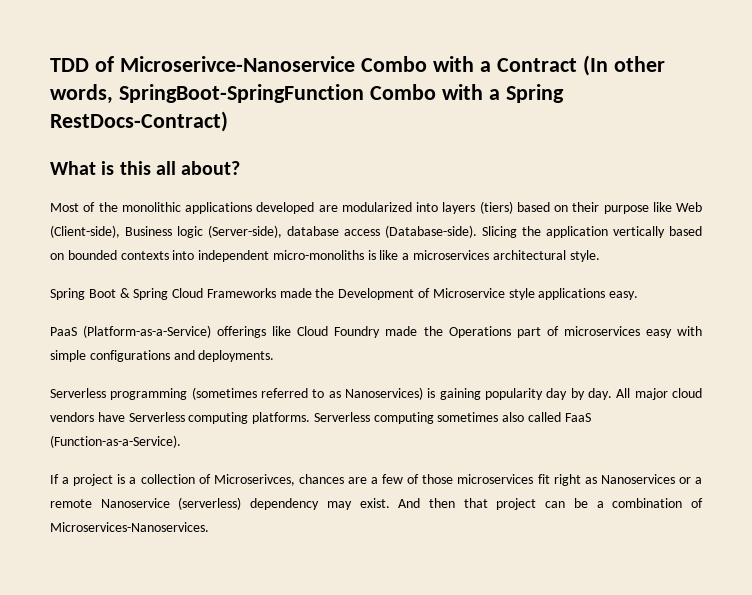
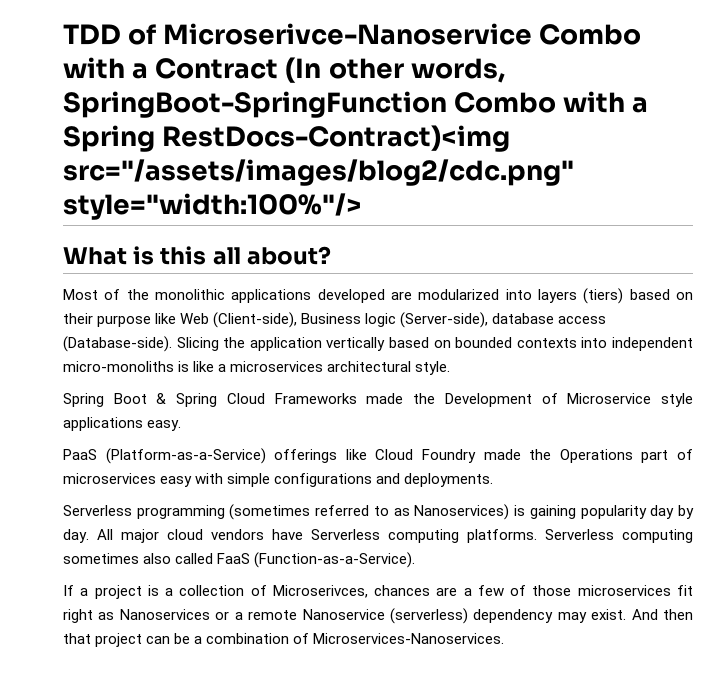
- TDD of Microserivce-Nanoservice Combo with a Contract (In other words, SpringBoot-SpringFunction Combo with a Spring RestDocs-Contract)
+ TDD of Microserivce-Nanoservice Combo with a Contract (In other words, SpringBoot-SpringFunction Combo with a Spring RestDocs-Contract)<img src="/assets/images/blog2/cdc.png" style="width:100%"/>

